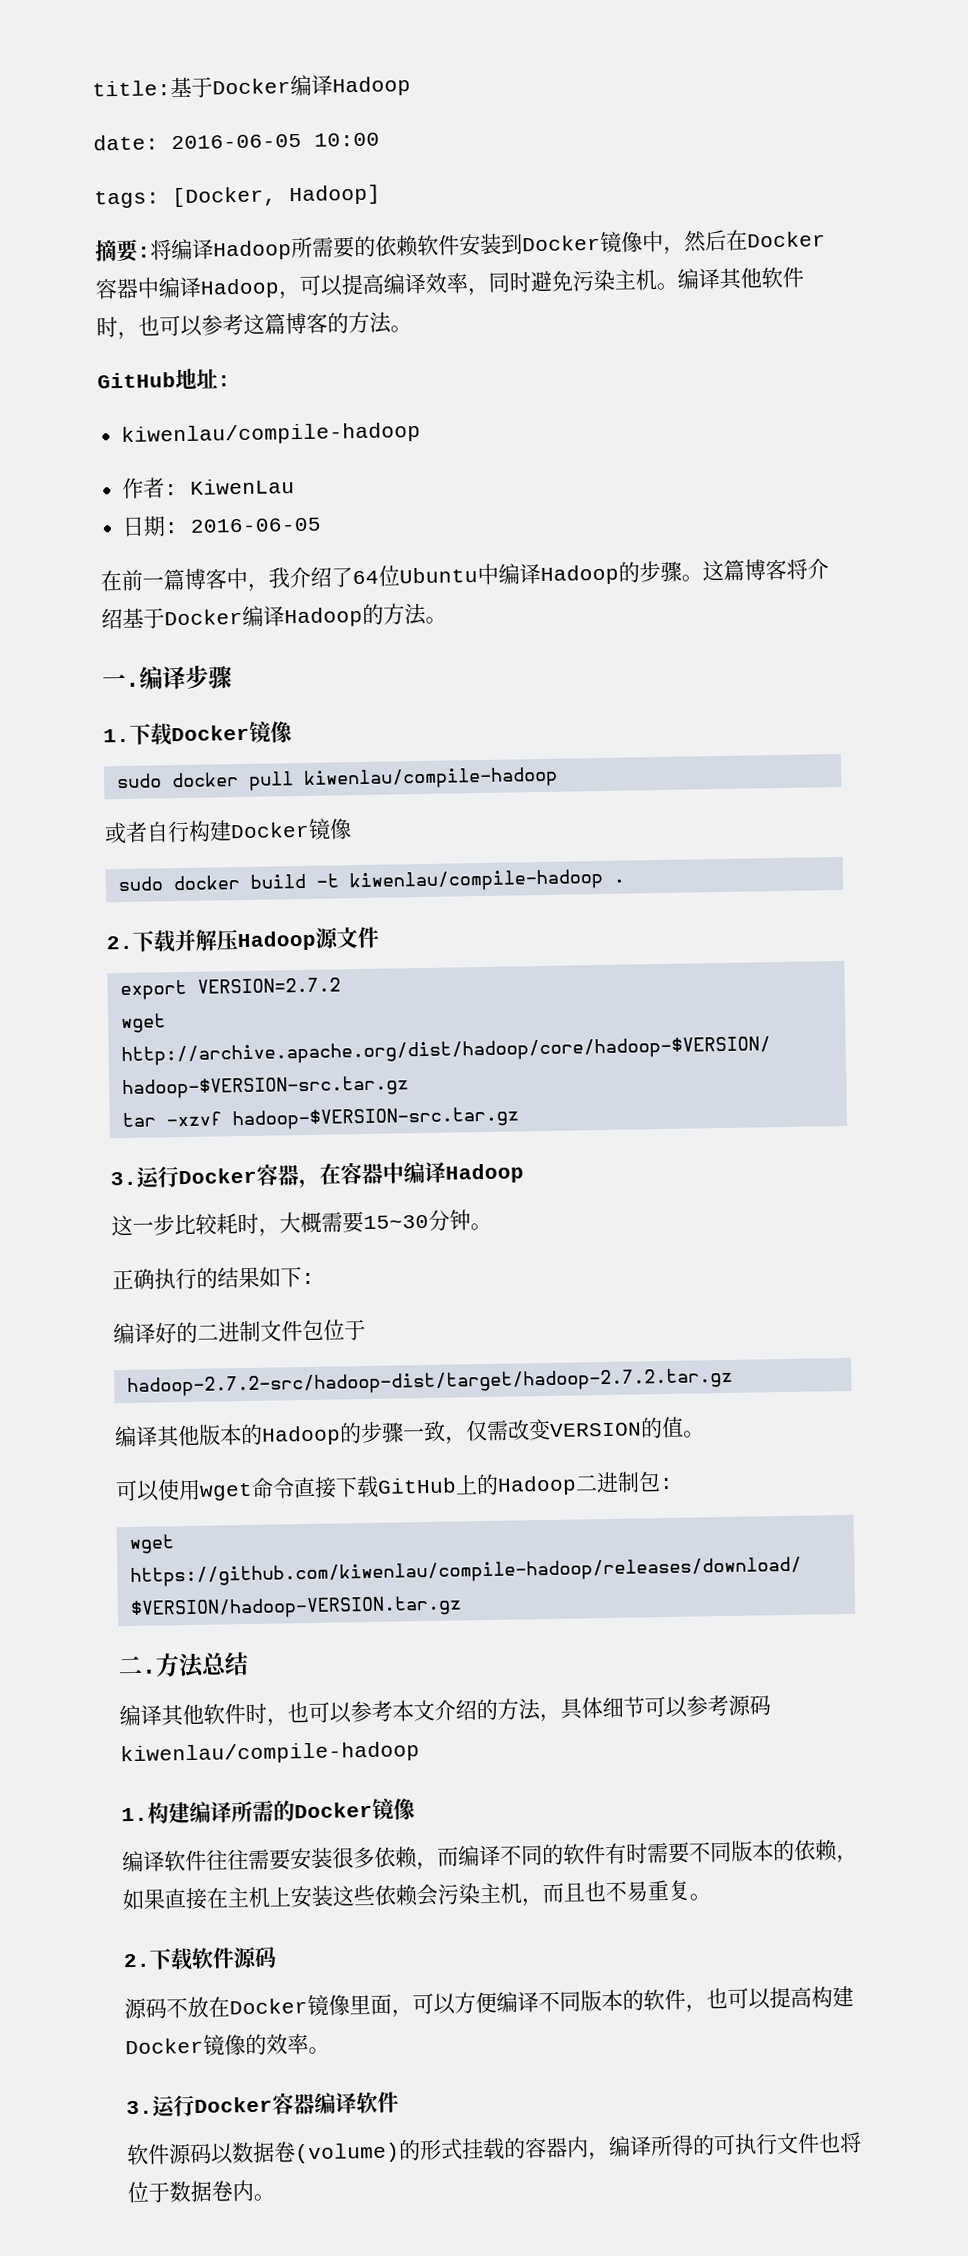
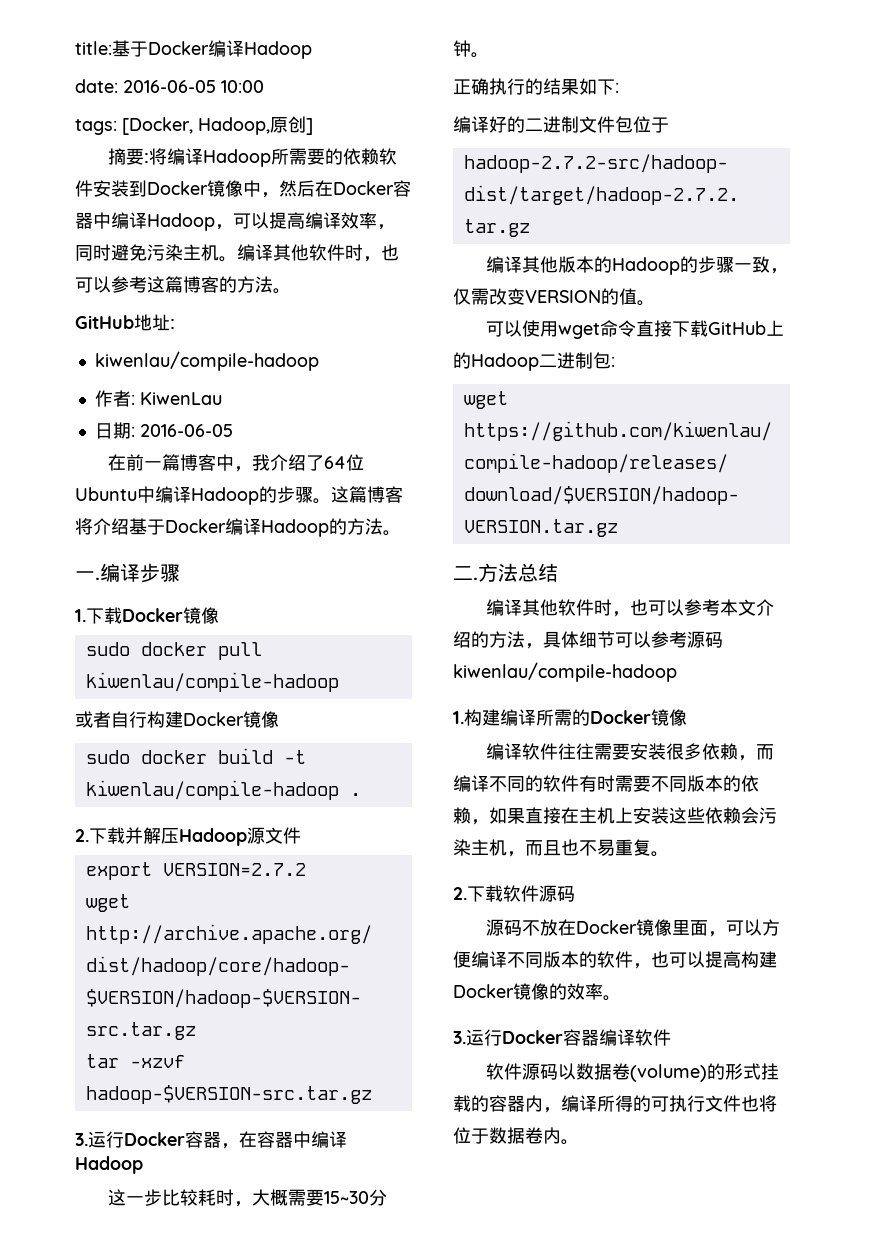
- tags: [Docker, Hadoop]
+ tags: [Docker, Hadoop,原创]

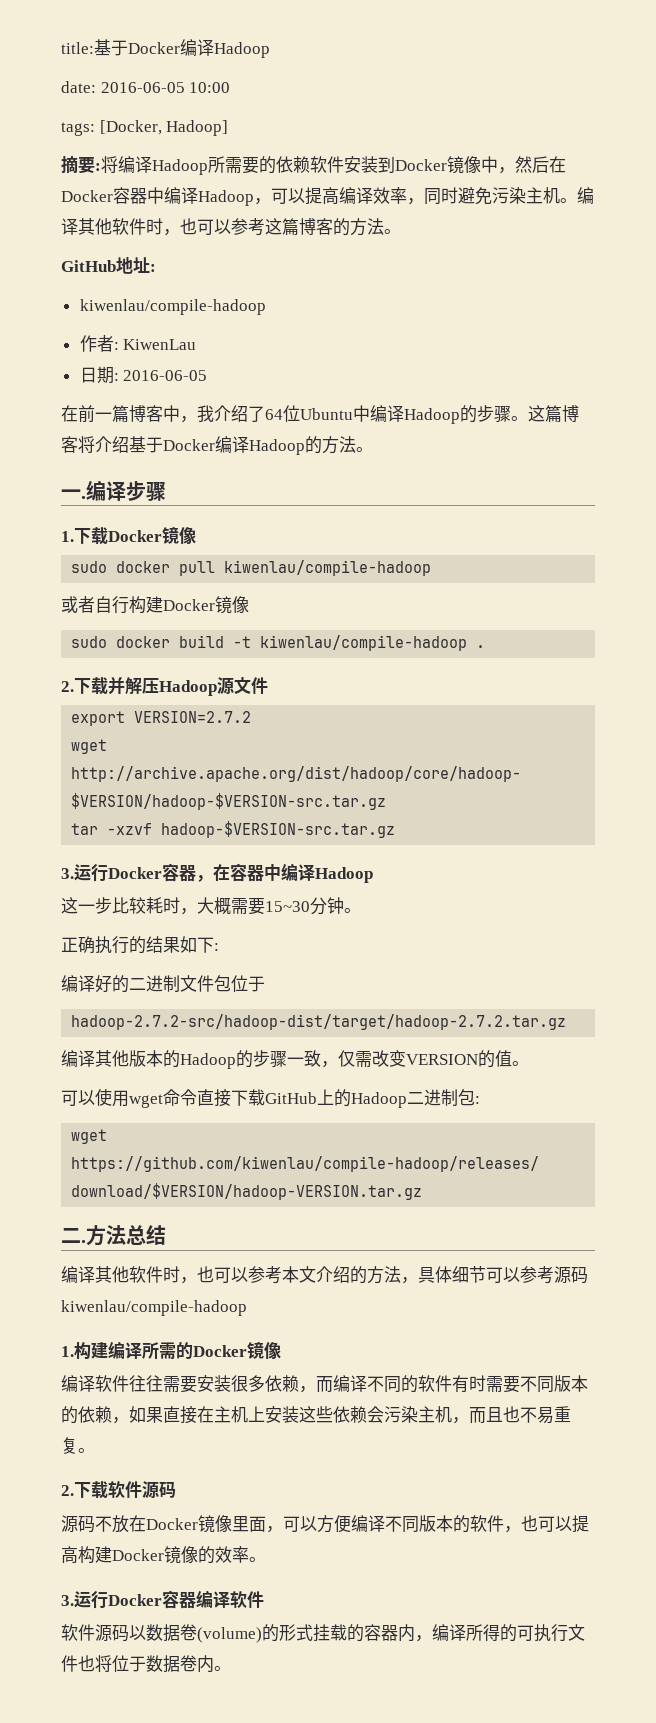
- tags: [Docker, Hadoop,原创]
+ tags: [Docker, Hadoop]

